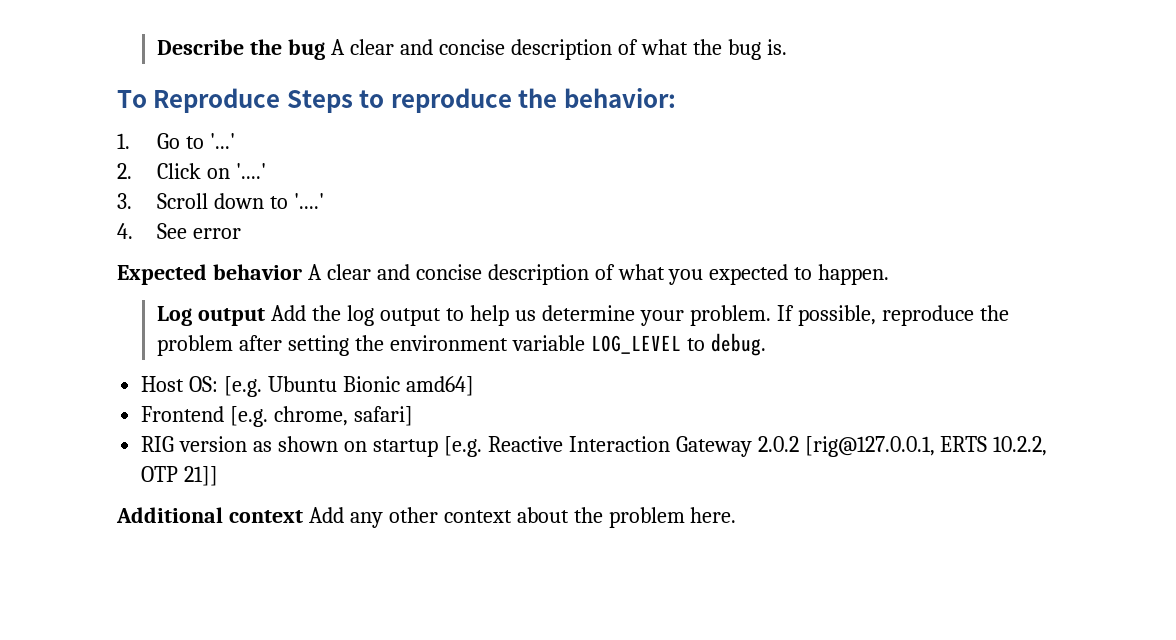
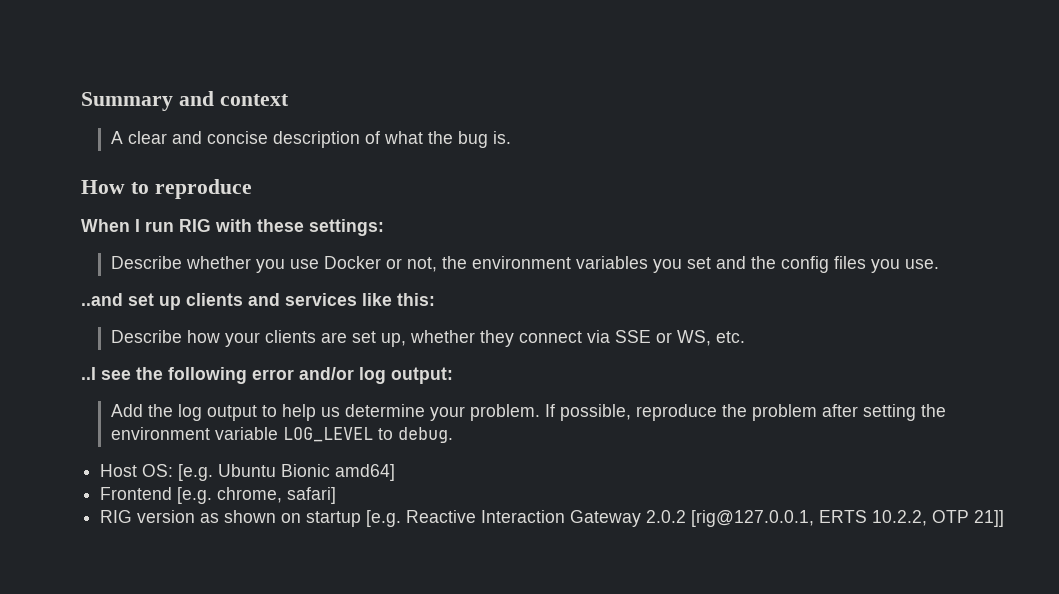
- Describe the bug A clear and concise description of what the bug is.
+ Summary and context
+ A clear and concise description of what the bug is.
- To Reproduce Steps to reproduce the behavior:
- 1. Go to '...'
- 2. Click on '....'
- 3. Scroll down to '....'
- 4. See error
- Expected behavior A clear and concise description of what you expected to happen.
- Log output Add the log output to help us determine your problem.
+ How to reproduce
+ When I run RIG with these settings:
+ Describe whether you use Docker or not, the environment variables you set and the config files you use.
+ ..and set up clients and services like this:
+ Describe how your clients are set up, whether they connect via SSE or WS, etc.
+ ..I see the following error and/or log output:
+ Add the log output to help us determine your problem.
- Additional context Add any other context about the problem here.

